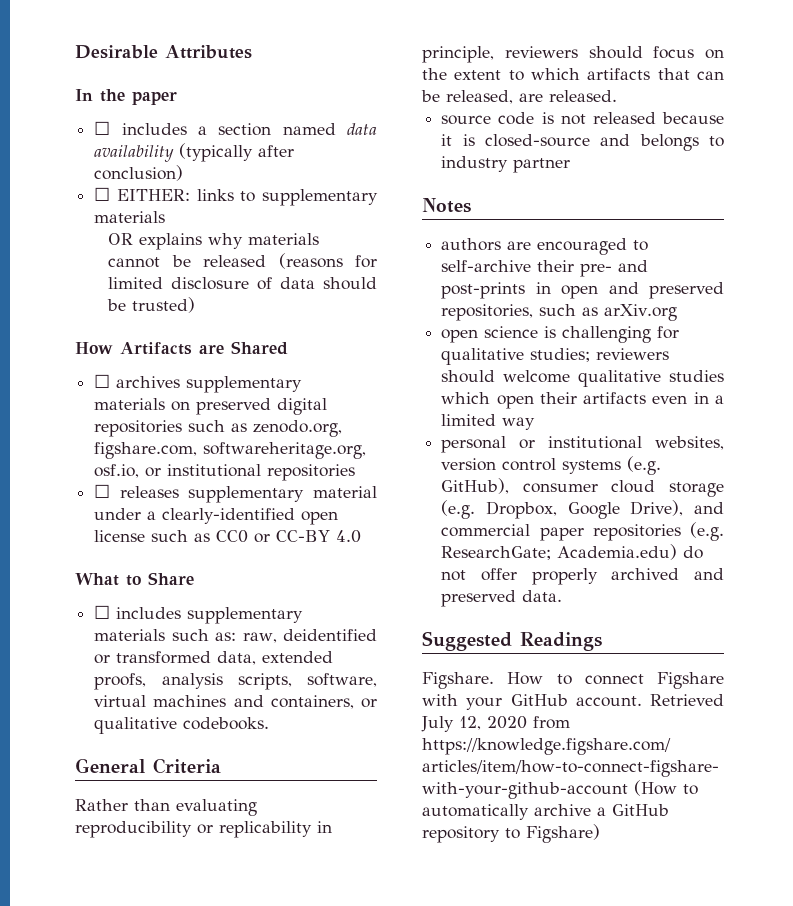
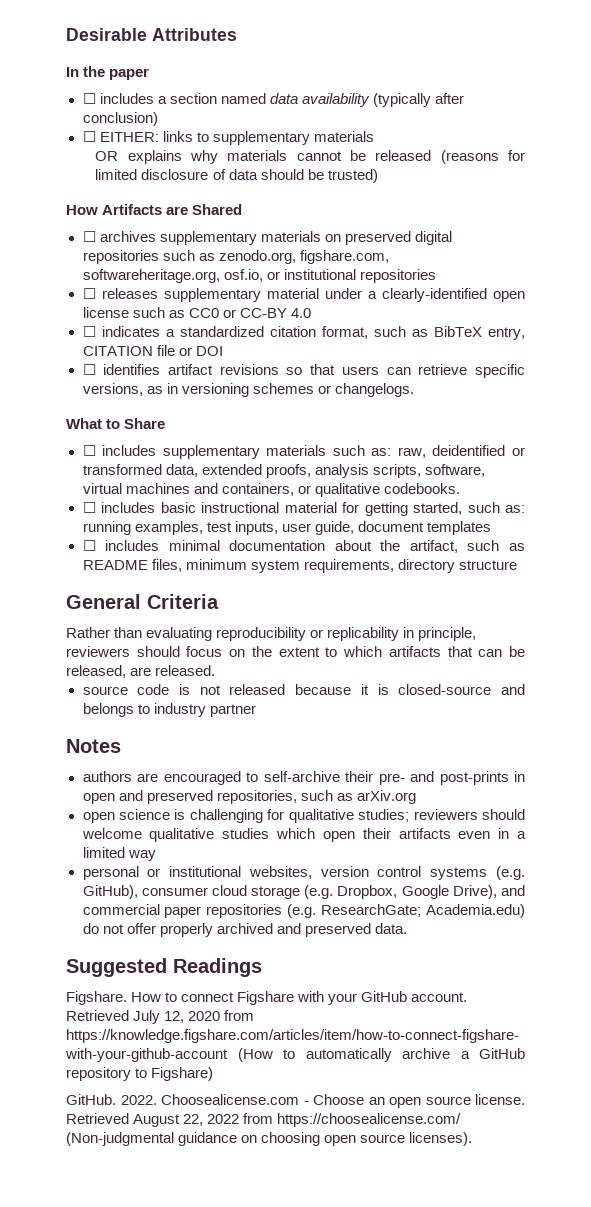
+ ☐ indicates a standardized citation format, such as BibTeX entry, CITATION file or DOI
+ ☐ identifies artifact revisions so that users can retrieve specific versions, as in versioning schemes or changelogs.
+ ☐ includes basic instructional material for getting started, such as: running examples, test inputs, user guide, document templates
+ ☐ includes minimal documentation about the artifact, such as README files, minimum system requirements, directory structure
+ GitHub. 2022. Choosealicense.com - Choose an open source license. Retrieved August 22, 2022 from https://choosealicense.com/ (Non-judgmental guidance on choosing open source licenses).

